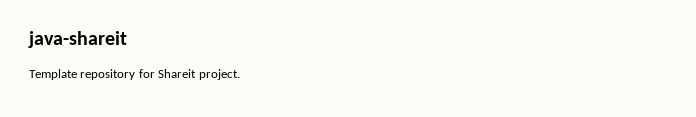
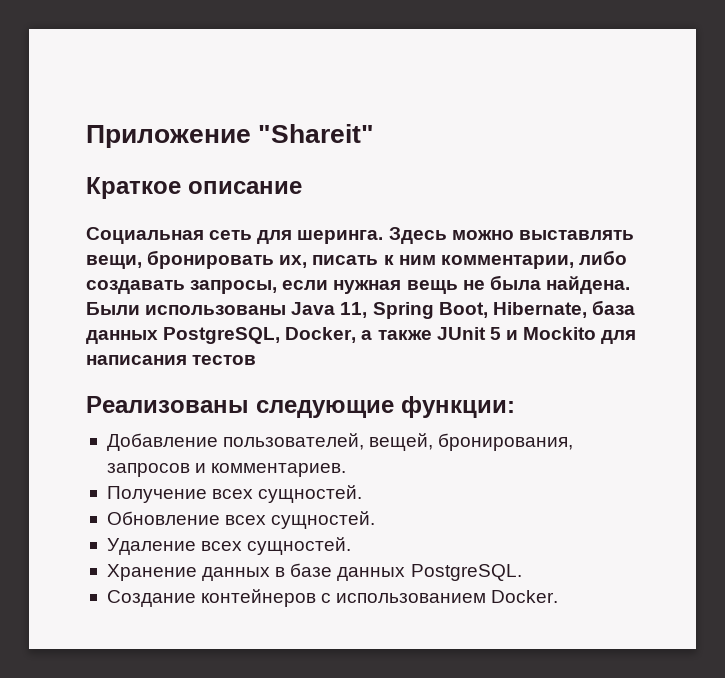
- java-shareit
- Template repository for Shareit project.
+ Приложение "Shareit"
+ Краткое описание
+ Социальная сеть для шеринга. Здесь можно выставлять вещи, бронировать их, писать к ним комментарии, либо создавать запросы, если нужная вещь не была найдена. Были использованы Java 11, Spring Boot, Hibernate, база данных PostgreSQL, Docker, а также JUnit 5 и Mockito для написания тестов
+ Реализованы следующие функции:
+ Добавление пользователей, вещей, бронирования, запросов и комментариев.
+ Получение всех сущностей.
+ Обновление всех сущностей.
+ Удаление всех сущностей.
+ Хранение данных в базе данных PostgreSQL.
+ Создание контейнеров с использованием Docker.

